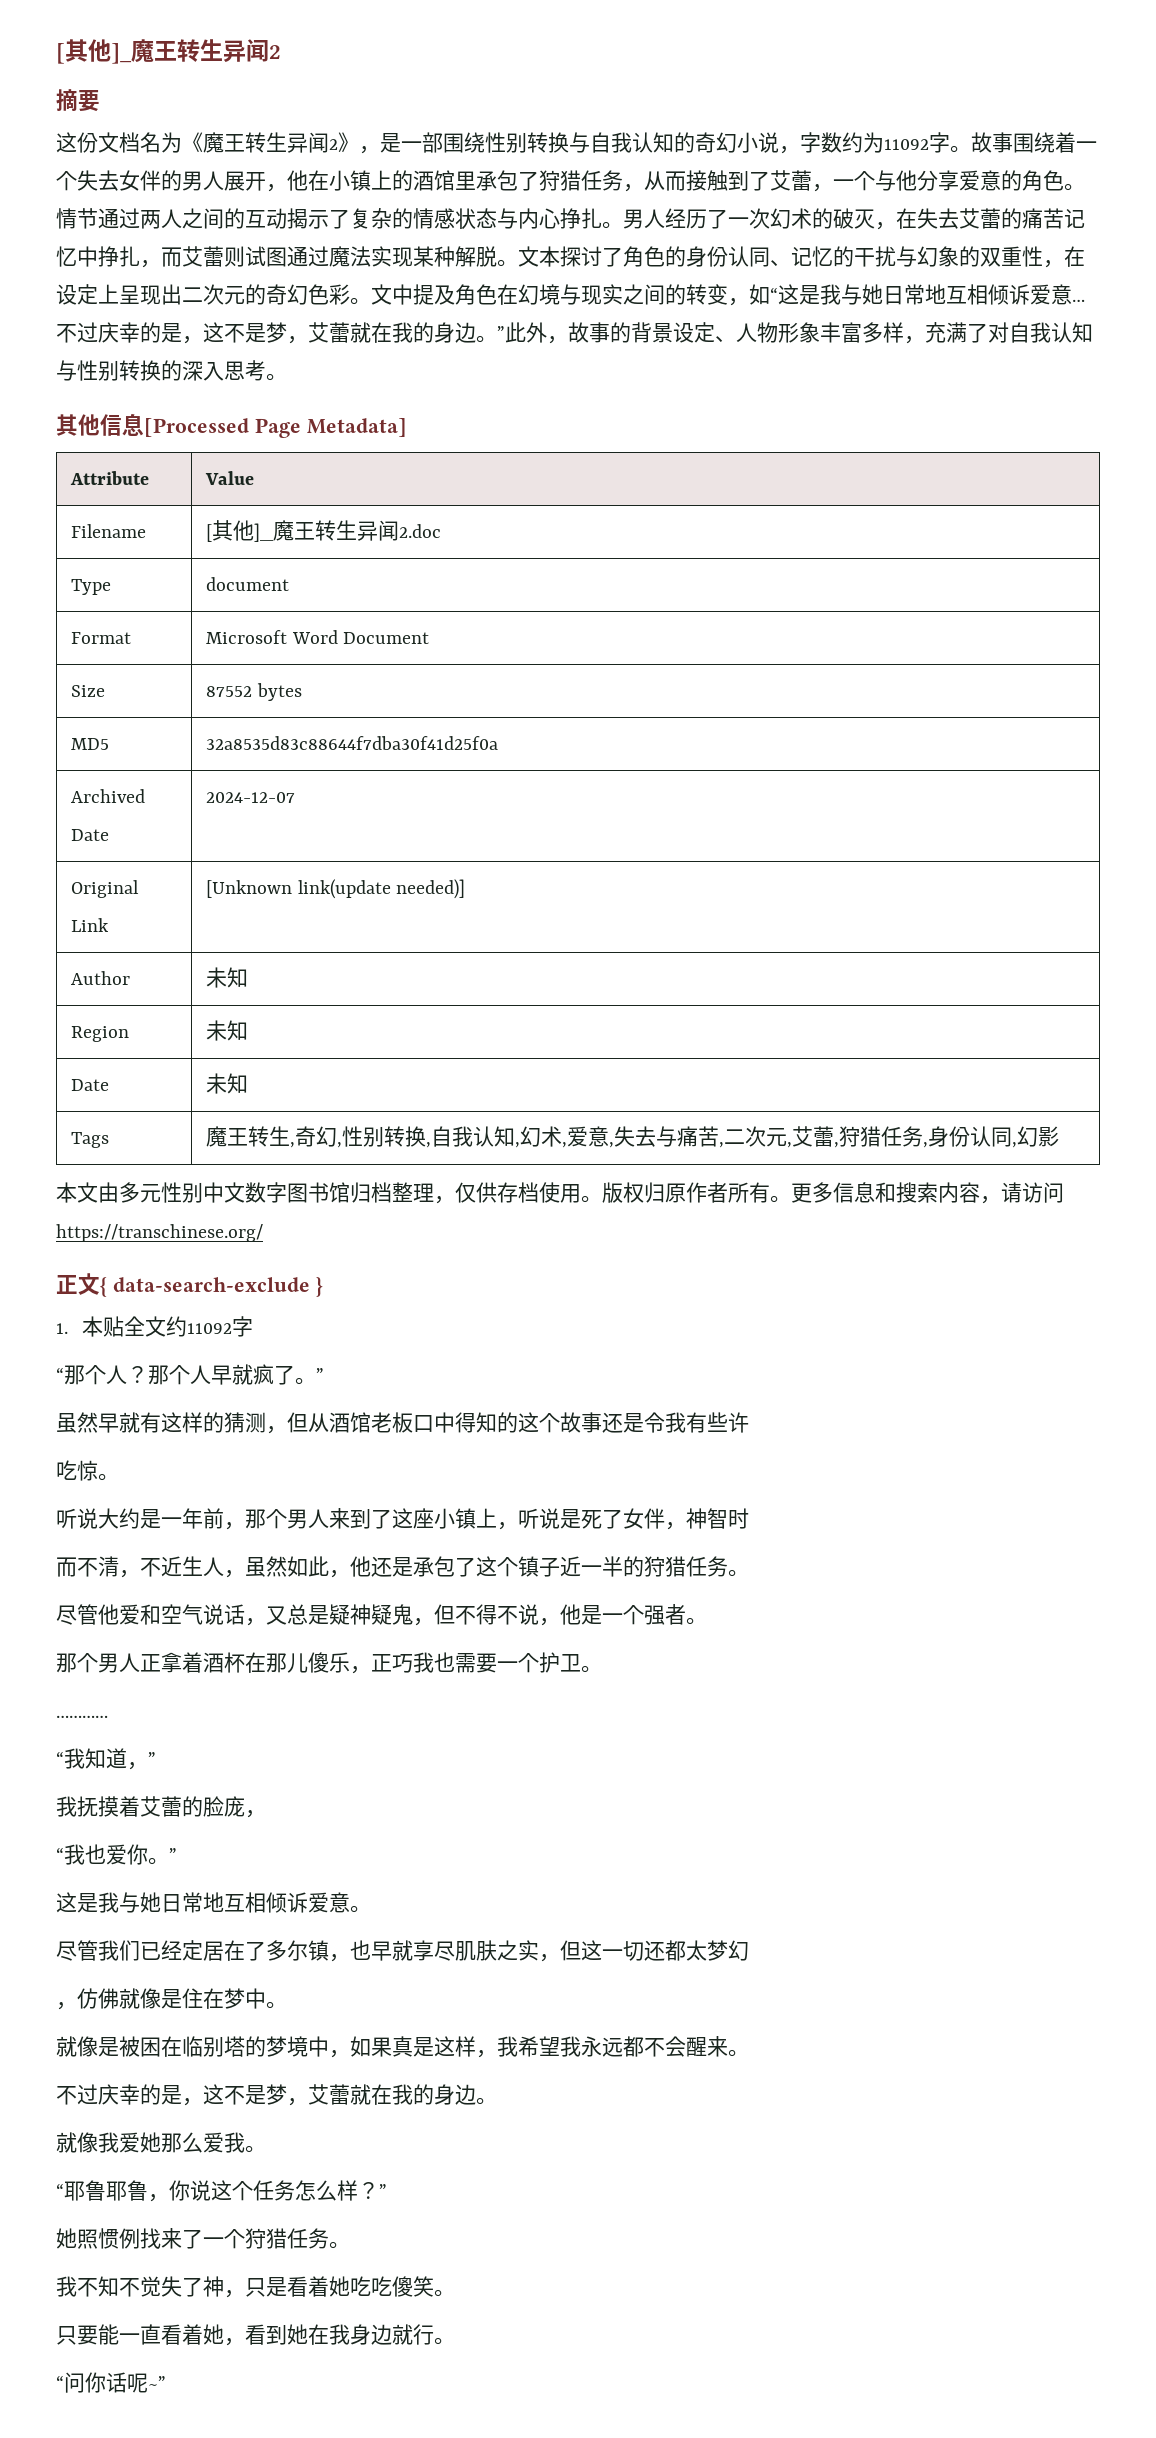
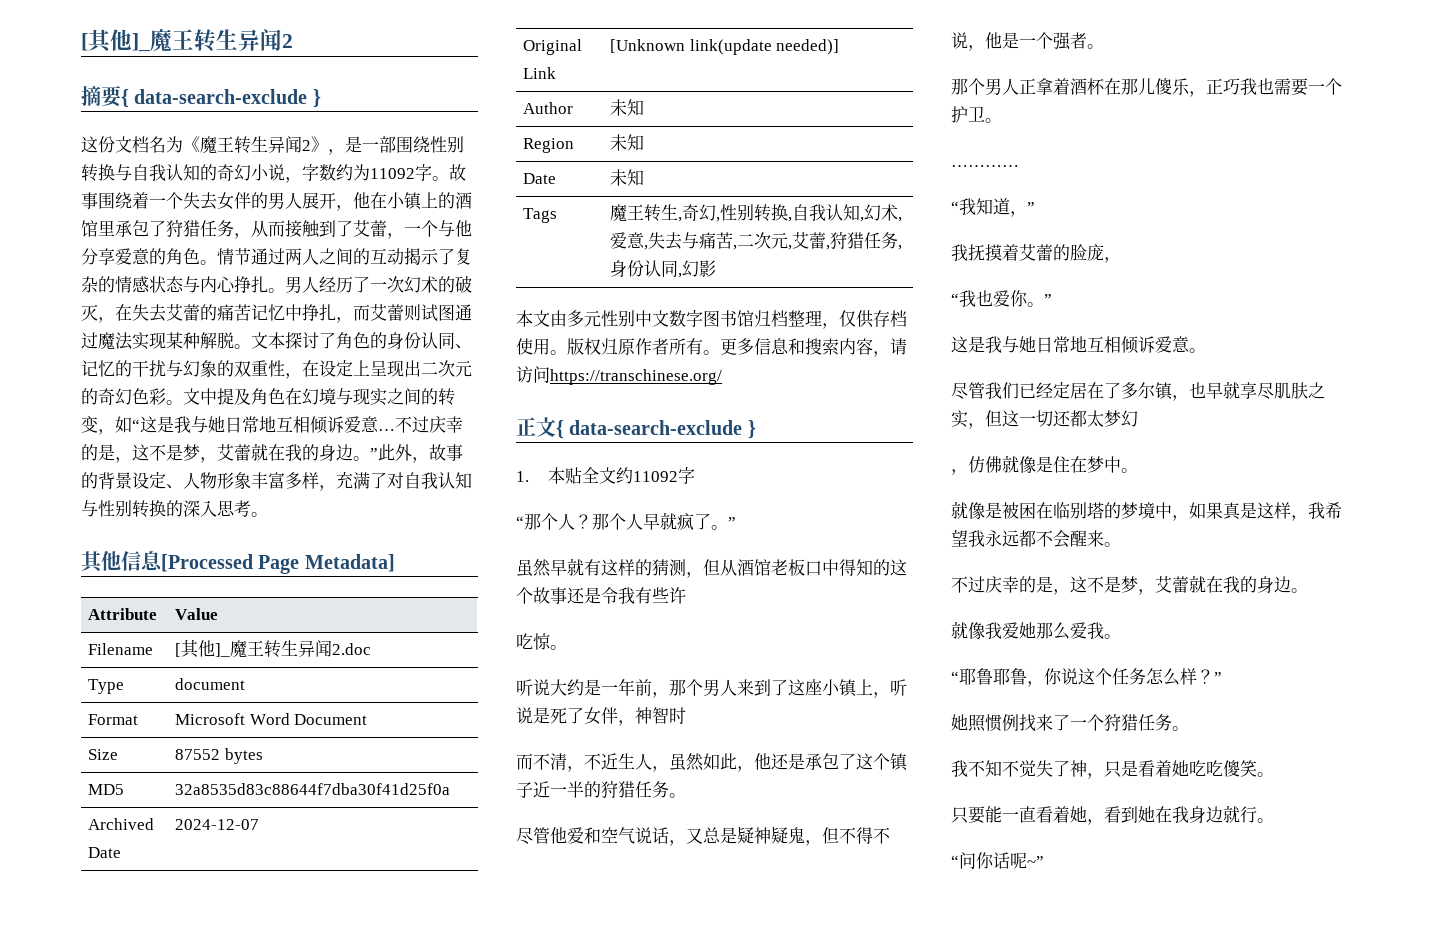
- 摘要
+ 摘要{ data-search-exclude }

